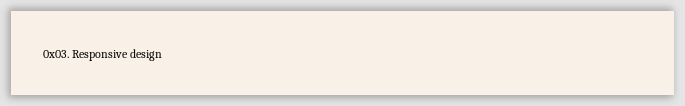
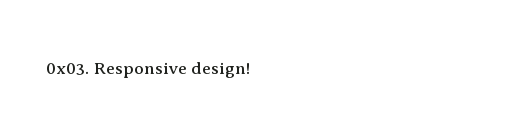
- Responsive design
+ Responsive design!

